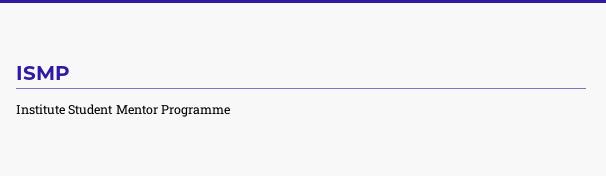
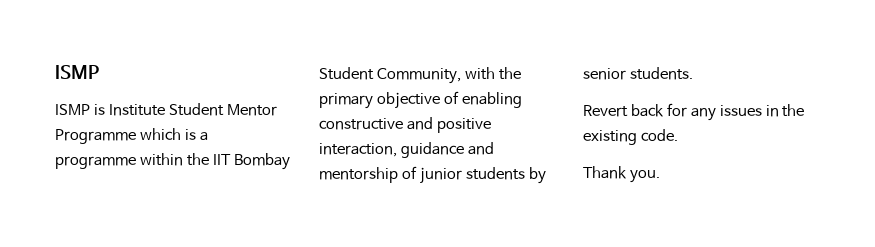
- Institute Student Mentor Programme
+ ISMP is Institute Student Mentor Programme which is a programme within the IIT Bombay Student Community, with the primary objective of enabling constructive and positive interaction, guidance and mentorship of junior students by senior students.
+ Revert back for any issues in the existing code.
+ Thank you.

